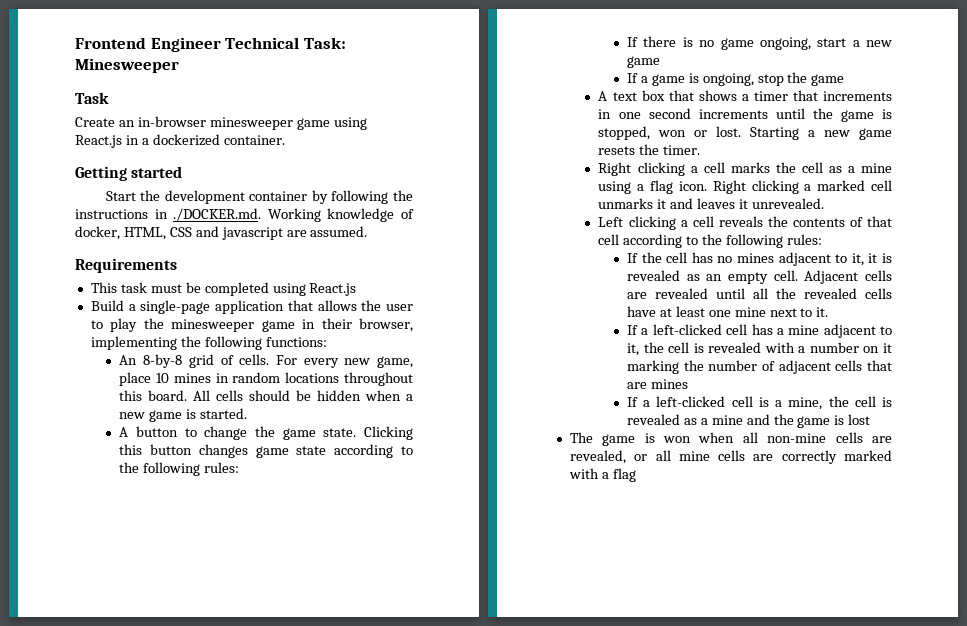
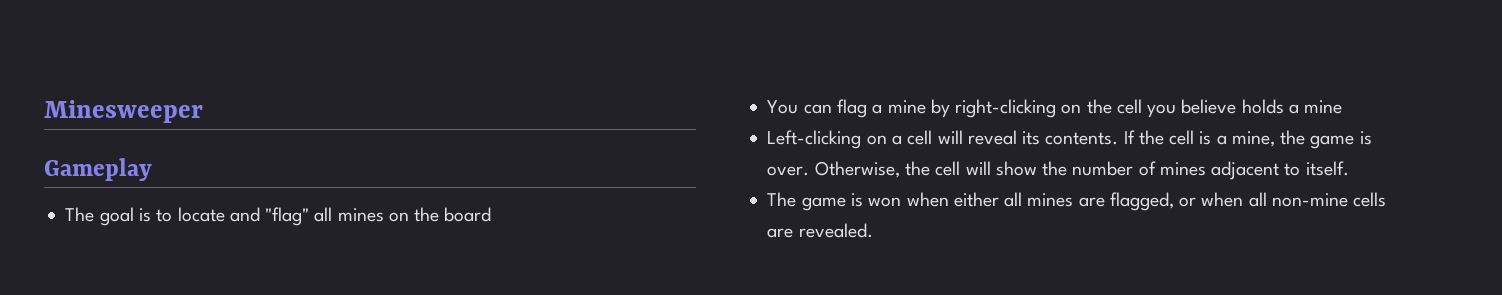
- Frontend Engineer Technical Task: Minesweeper
- Task
- Create an in-browser minesweeper game using React.js in a dockerized container.
- Getting started
- Start the development container by following the instructions in ./DOCKER.md. Working knowledge of docker, HTML, CSS and javascript are assumed.
- Requirements
- This task must be completed using React.js
- Build a single-page application that allows the user to play the minesweeper game in their browser, implementing the following functions:
- An 8-by-8 grid of cells. For every new game, place 10 mines in random locations throughout this board. All cells should be hidden when a new game is started.
- A button to change the game state. Clicking this button changes game state according to the following rules:
- If there is no game ongoing, start a new game
- If a game is ongoing, stop the game
- A text box that shows a timer that increments in one second increments until the game is stopped, won or lost. Starting a new game resets the timer.
- Right clicking a cell marks the cell as a mine using a flag icon. Right clicking a marked cell unmarks it and leaves it unrevealed.
- Left clicking a cell reveals the contents of that cell according to the following rules:
- If the cell has no mines adjacent to it, it is revealed as an empty cell. Adjacent cells are revealed until all the revealed cells have at least one mine next to it.
- If a left-clicked cell has a mine adjacent to it, the cell is revealed with a number on it marking the number of adjacent cells that are mines
- If a left-clicked cell is a mine, the cell is revealed as a mine and the game is lost
+ Minesweeper
+ Gameplay
+ The goal is to locate and "flag" all mines on the board
+ You can flag a mine by right-clicking on the cell you believe holds a mine
+ Left-clicking on a cell will reveal its contents. If the cell is a mine, the game is over. Otherwise, the cell will show the number of mines adjacent to itself.
- The game is won when all non-mine cells are revealed, or all mine cells are correctly marked with a flag
+ The game is won when either all mines are flagged, or when all non-mine cells are revealed.

